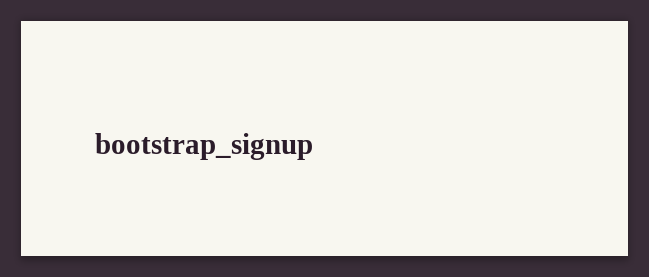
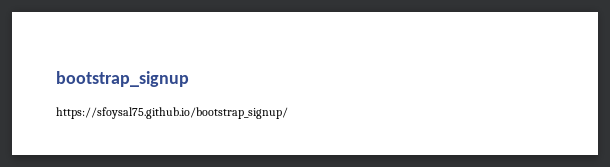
+ https://sfoysal75.github.io/bootstrap_signup/

